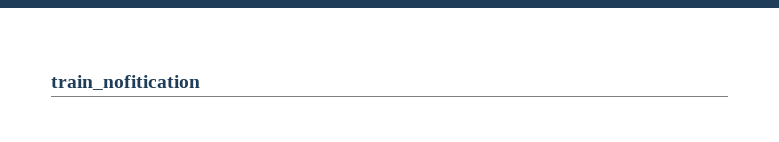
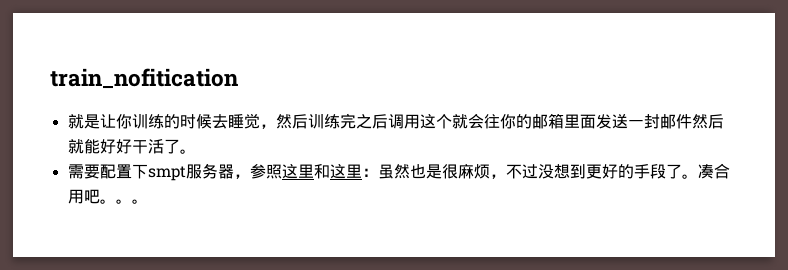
+ 就是让你训练的时候去睡觉，然后训练完之后调用这个就会往你的邮箱里面发送一封邮件然后就能好好干活了。
+ 需要配置下smpt服务器，参照这里和这里：虽然也是很麻烦，不过没想到更好的手段了。凑合用吧。。。

